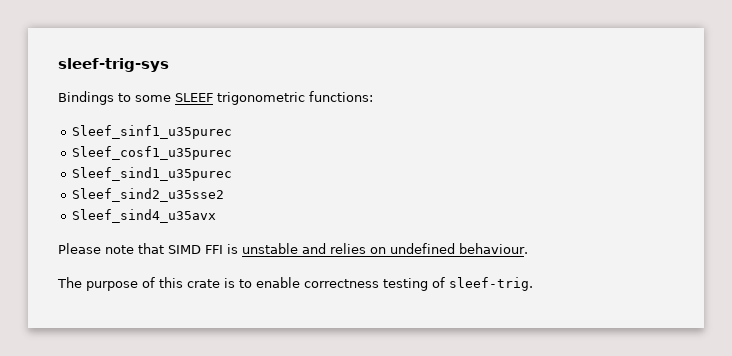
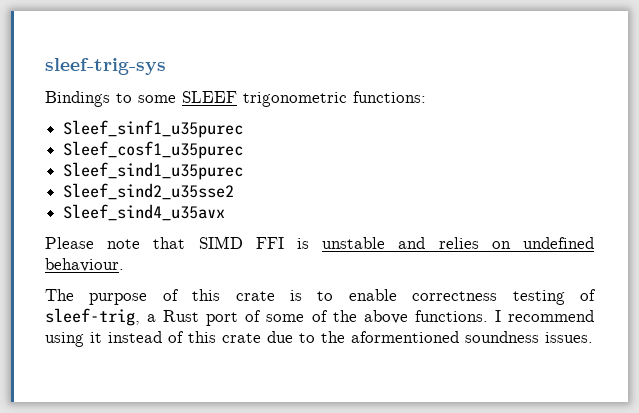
- The purpose of this crate is to enable correctness testing of sleef-trig.
+ The purpose of this crate is to enable correctness testing of sleef-trig, a Rust port of some of the above functions. I recommend using it instead of this crate due to the aformentioned soundness issues.

